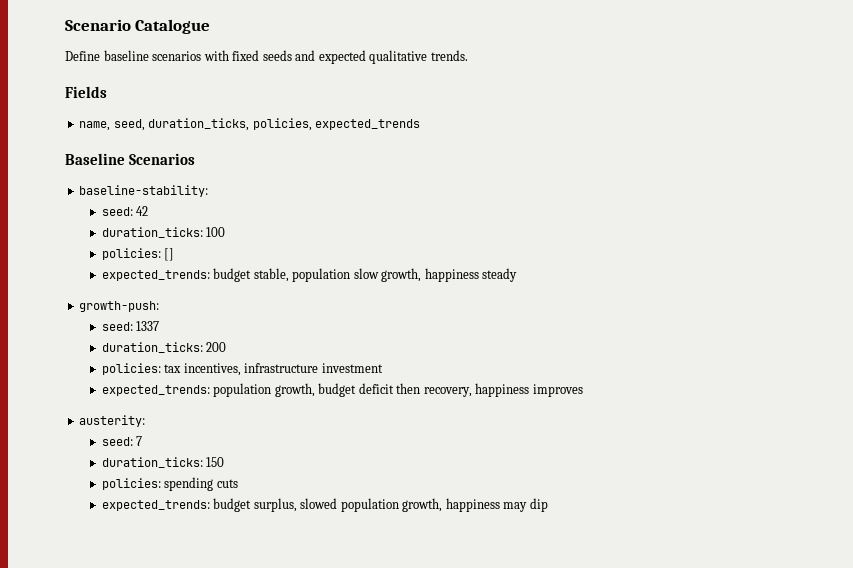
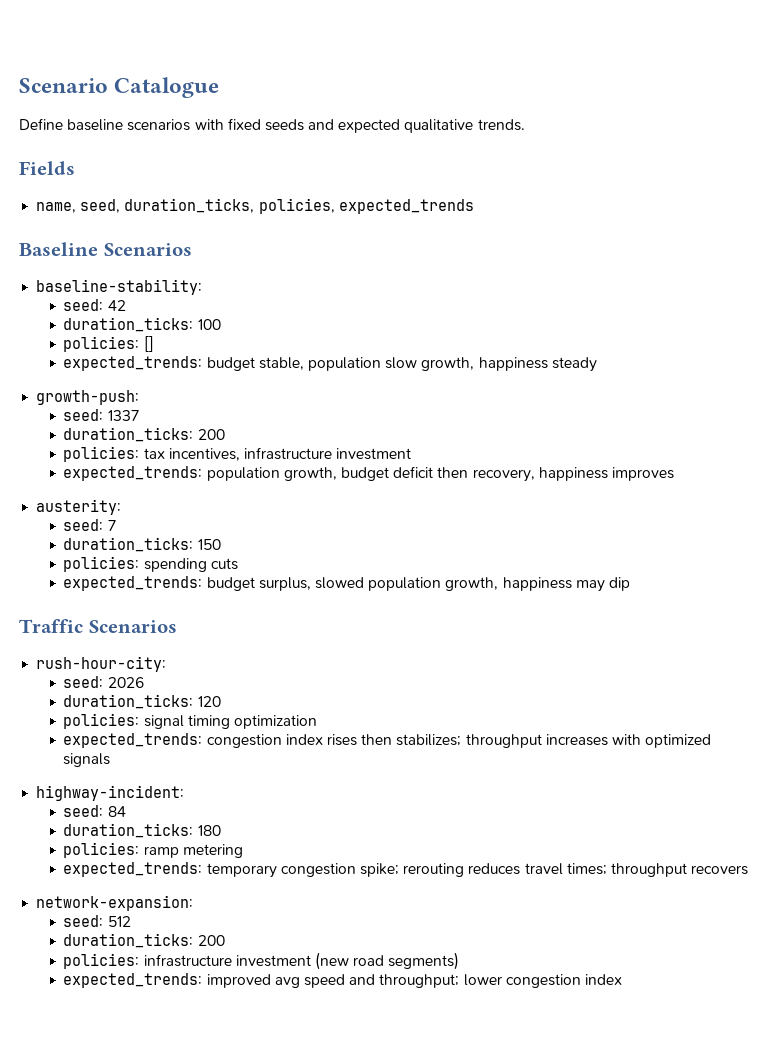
+ Traffic Scenarios
+ rush-hour-city:
+ seed: 2026
+ duration_ticks: 120
+ policies: signal timing optimization
+ expected_trends: congestion index rises then stabilizes; throughput increases with optimized signals
+ highway-incident:
+ seed: 84
+ duration_ticks: 180
+ policies: ramp metering
+ expected_trends: temporary congestion spike; rerouting reduces travel times; throughput recovers
+ network-expansion:
+ seed: 512
+ duration_ticks: 200
+ policies: infrastructure investment (new road segments)
+ expected_trends: improved avg speed and throughput; lower congestion index

